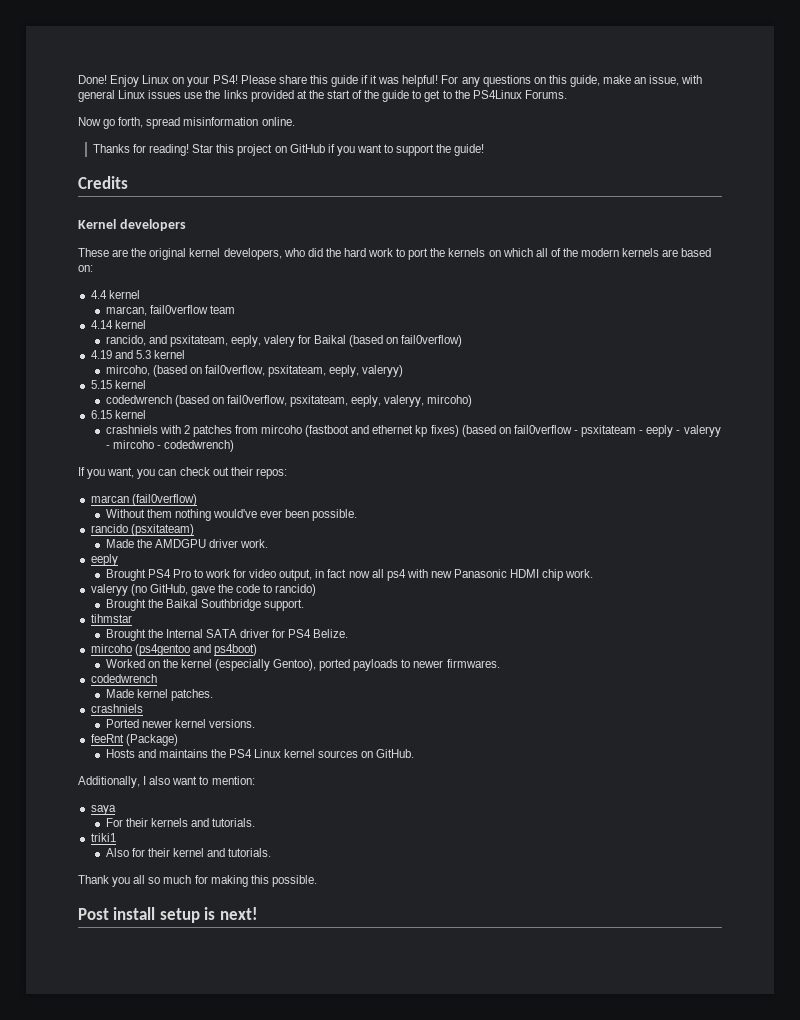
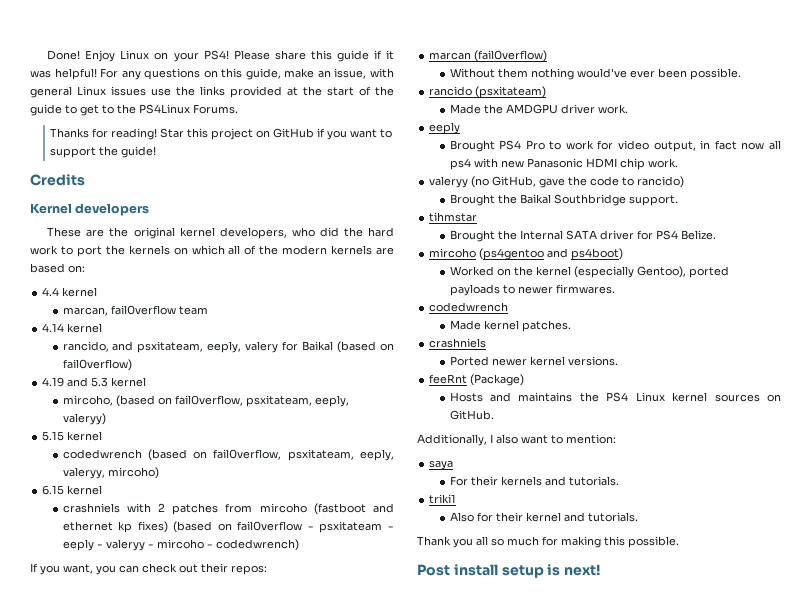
- Now go forth, spread misinformation online.

